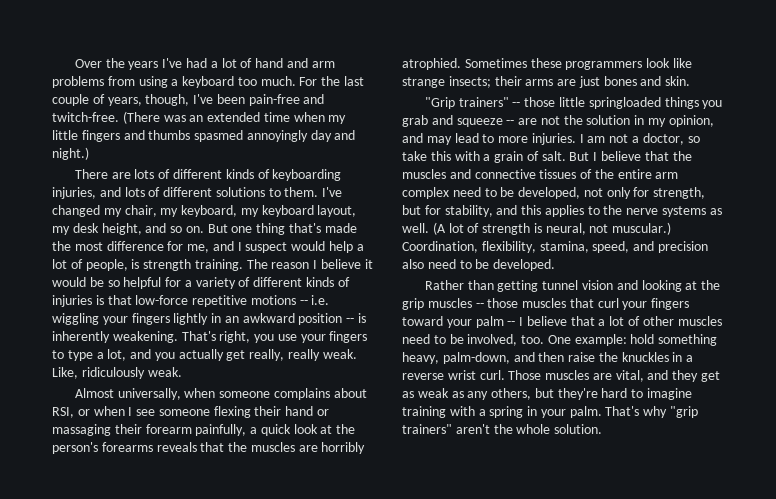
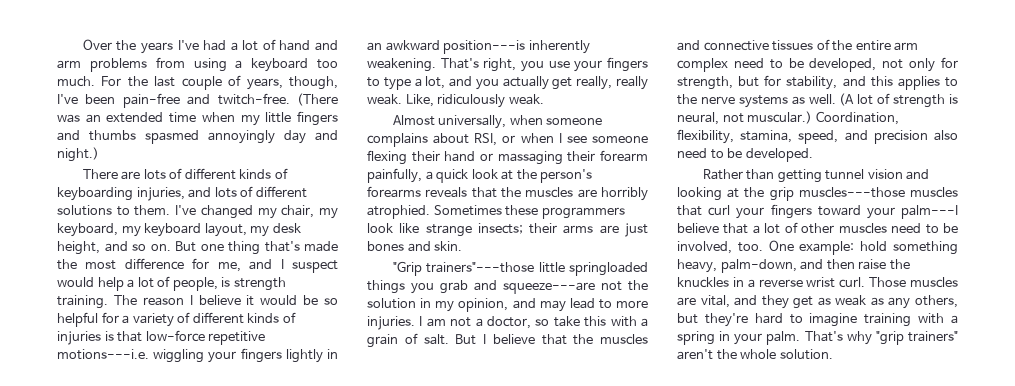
- The reason I believe it would be so helpful for a variety of different kinds of injuries is that low-force repetitive motions -- i.e. wiggling your fingers lightly in an awkward position -- is inherently weakening.
+ The reason I believe it would be so helpful for a variety of different kinds of injuries is that low-force repetitive motions---i.e. wiggling your fingers lightly in an awkward position---is inherently weakening.
- "Grip trainers" -- those little springloaded things you grab and squeeze -- are not the solution in my opinion, and may lead to more injuries.
+ "Grip trainers"---those little springloaded things you grab and squeeze---are not the solution in my opinion, and may lead to more injuries.
- Rather than getting tunnel vision and looking at the grip muscles -- those muscles that curl your fingers toward your palm -- I believe that a lot of other muscles need to be involved, too.
+ Rather than getting tunnel vision and looking at the grip muscles---those muscles that curl your fingers toward your palm---I believe that a lot of other muscles need to be involved, too.

